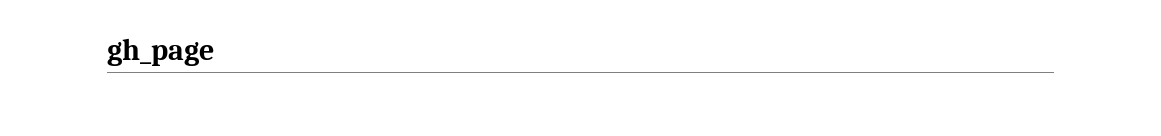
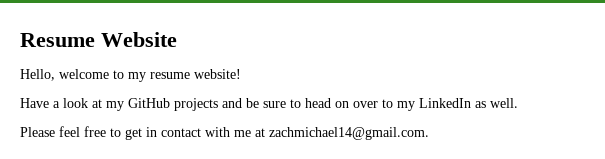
- gh_page
+ Resume Website
+ Hello, welcome to my resume website!
+ Have a look at my GitHub projects and be sure to head on over to my LinkedIn as well.
+ Please feel free to get in contact with me at zachmichael14@gmail.com.

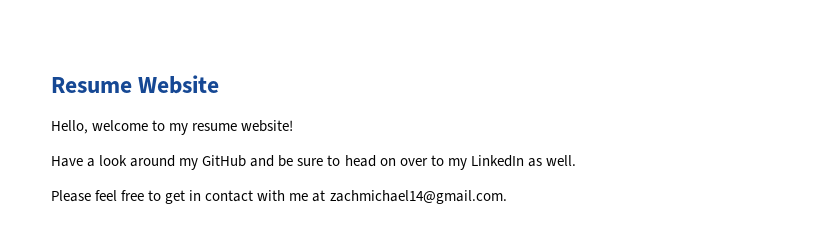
- Have a look at my GitHub projects and be sure to head on over to my LinkedIn as well.
+ Have a look around my GitHub and be sure to head on over to my LinkedIn as well.

